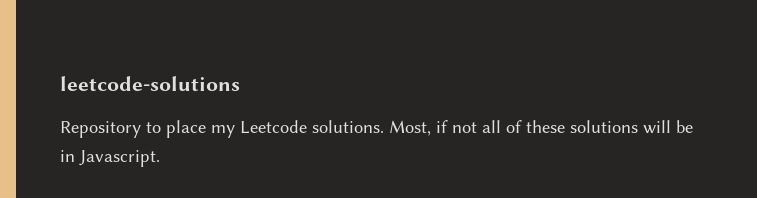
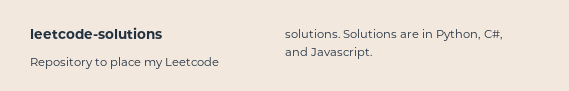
- Most, if not all of these solutions will be in Javascript.
+ Solutions are in Python, C#, and Javascript.

